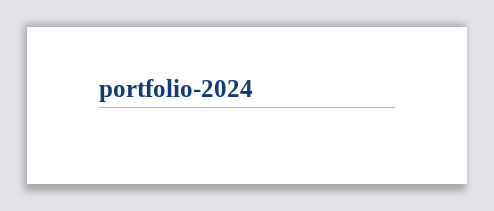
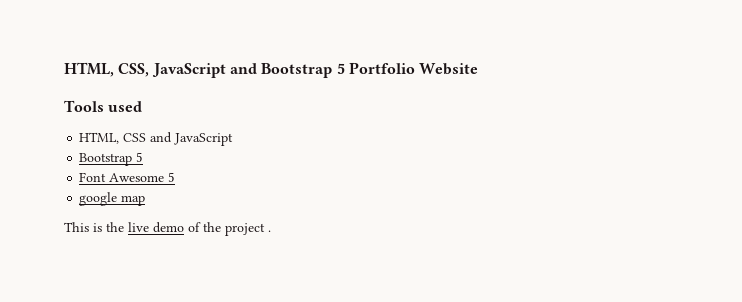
- portfolio-2024
+ HTML, CSS, JavaScript and Bootstrap 5 Portfolio Website
+ Tools used
+ HTML, CSS and JavaScript
+ Bootstrap 5
+ Font Awesome 5
+ google map
+ This is the live demo of the project .

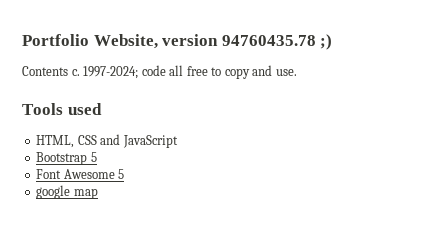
- HTML, CSS, JavaScript and Bootstrap 5 Portfolio Website
+ Portfolio Website, version 94760435.78 ;)
+ Contents c. 1997-2024; code all free to copy and use.
- This is the live demo of the project .

